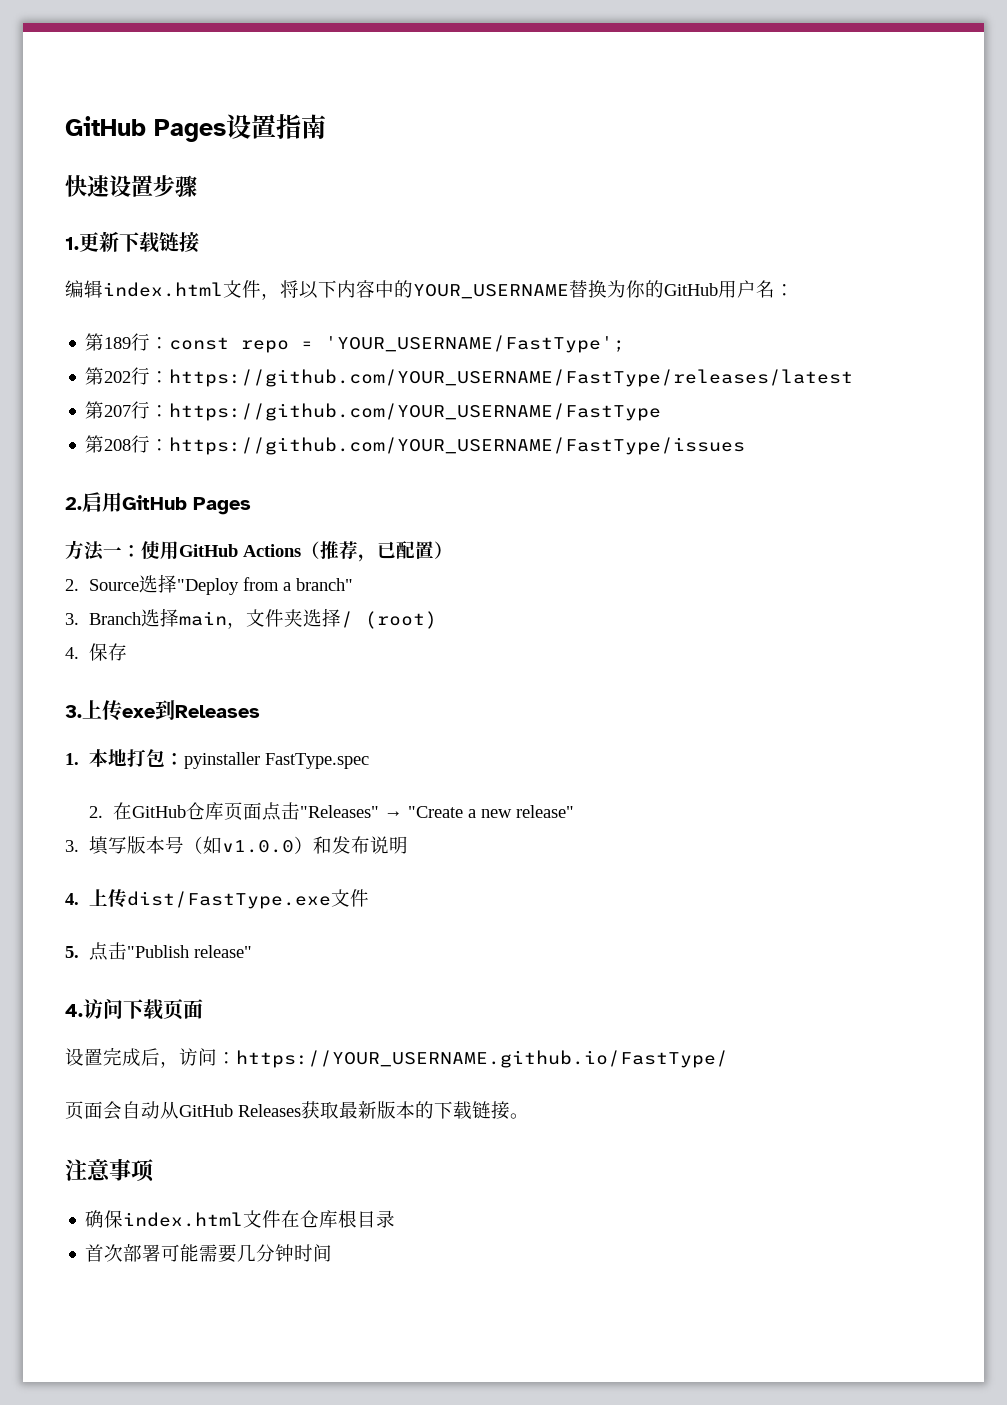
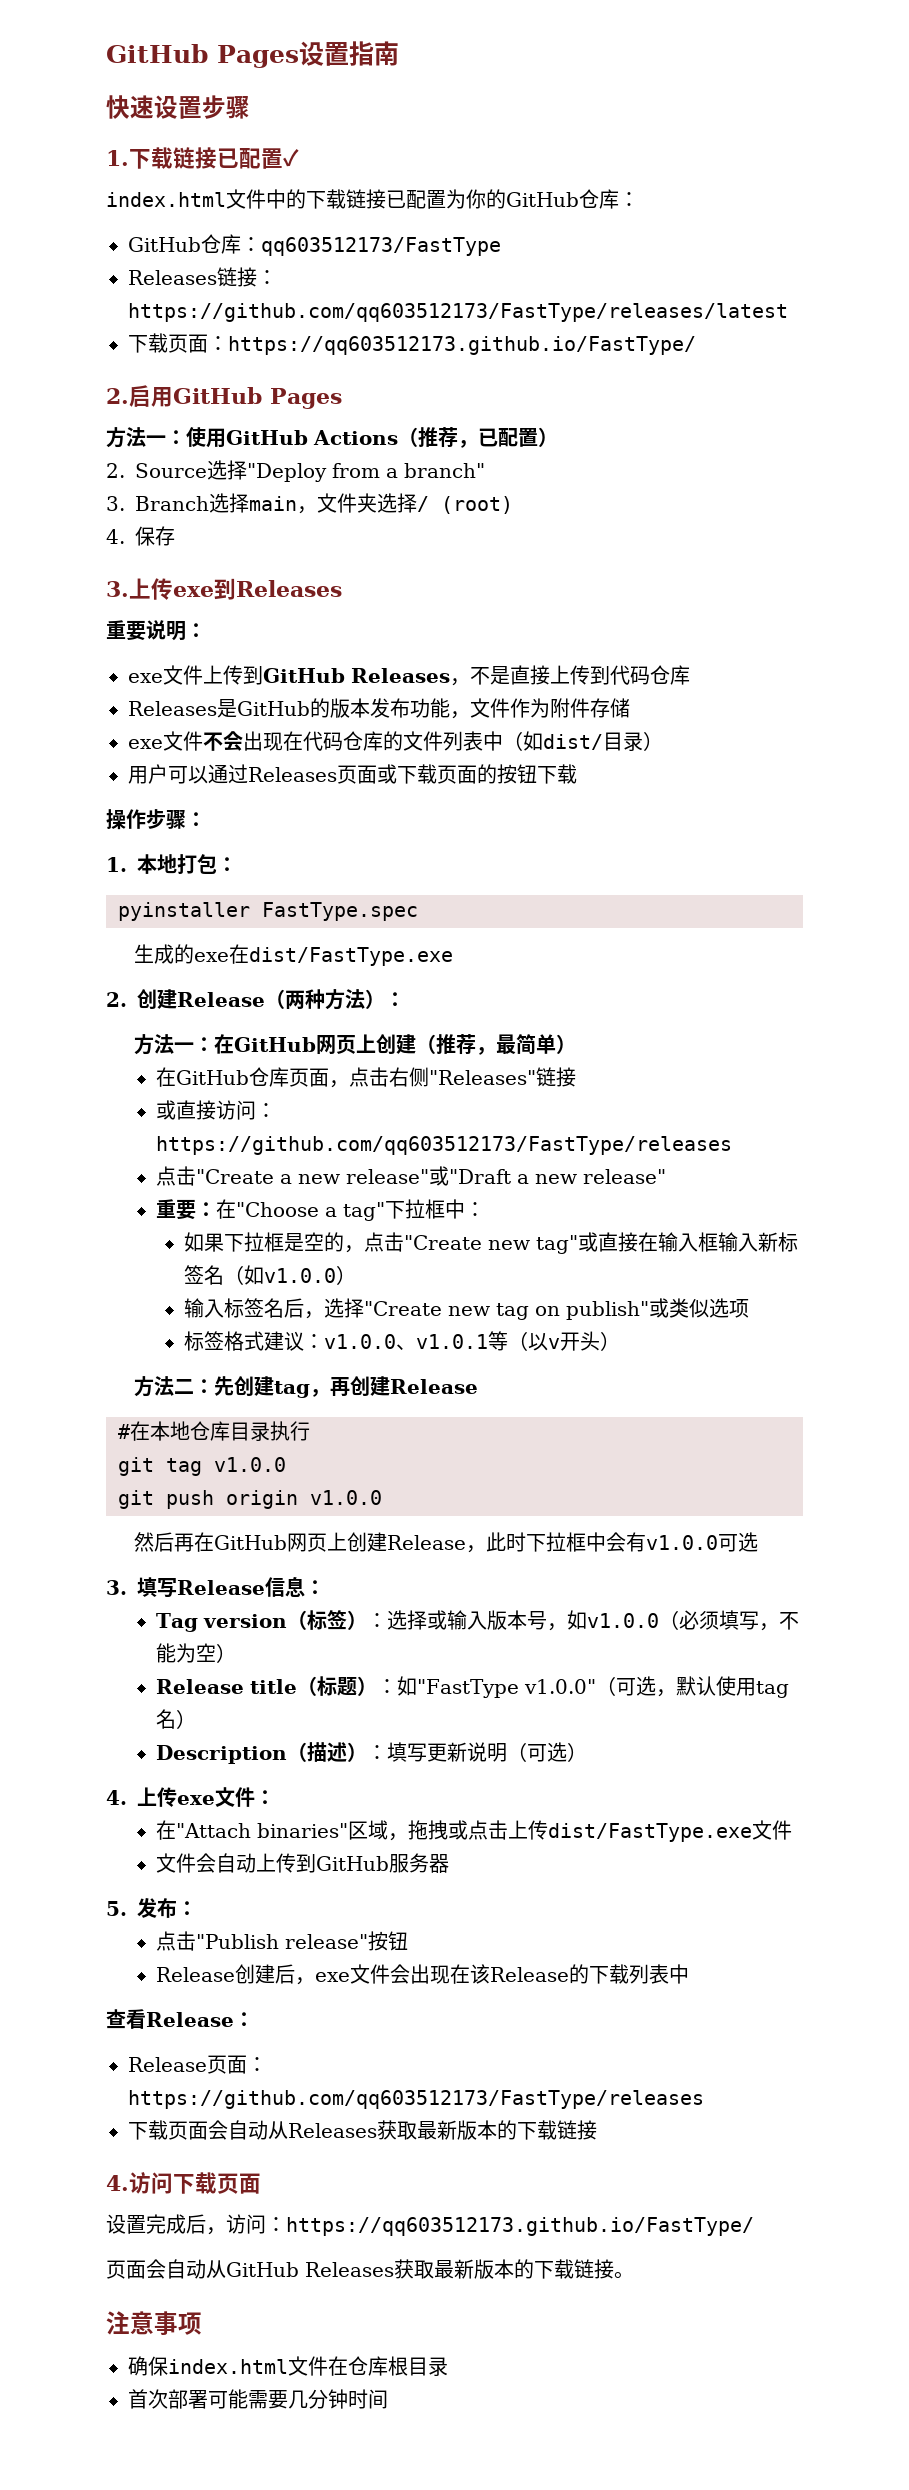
- 1.更新下载链接
- 编辑index.html文件，将以下内容中的YOUR_USERNAME替换为你的GitHub用户名：
- 第189行：const repo = 'YOUR_USERNAME/FastType';
- 第202行：https://github.com/YOUR_USERNAME/FastType/releases/latest
- 第207行：https://github.com/YOUR_USERNAME/FastType
- 第208行：https://github.com/YOUR_USERNAME/FastType/issues
+ 1.下载链接已配置✓
+ index.html文件中的下载链接已配置为你的GitHub仓库：
+ GitHub仓库：qq603512173/FastType
+ Releases链接：https://github.com/qq603512173/FastType/releases/latest
+ 下载页面：https://qq603512173.github.io/FastType/
+ 重要说明：
+ exe文件上传到GitHub Releases，不是直接上传到代码仓库
+ Releases是GitHub的版本发布功能，文件作为附件存储
+ exe文件不会出现在代码仓库的文件列表中（如dist/目录）
+ 用户可以通过Releases页面或下载页面的按钮下载
+ 操作步骤：
- 1.本地打包：pyinstaller FastType.spec
+ 1.本地打包：
+ pyinstaller FastType.spec
- 2.在GitHub仓库页面点击"Releases" → "Create a new release"
- 3.填写版本号（如v1.0.0）和发布说明
+ 生成的exe在dist/FastType.exe
+ 2.创建Release（两种方法）：
+ 方法一：在GitHub网页上创建（推荐，最简单）
+ 在GitHub仓库页面，点击右侧"Releases"链接
+ 或直接访问：https://github.com/qq603512173/FastType/releases
+ 点击"Create a new release"或"Draft a new release"
+ 重要：在"Choose a tag"下拉框中：
+ 如果下拉框是空的，点击"Create new tag"或直接在输入框输入新标签名（如v1.0.0）
+ 输入标签名后，选择"Create new tag on publish"或类似选项
+ 标签格式建议：v1.0.0、v1.0.1等（以v开头）
+ 方法二：先创建tag，再创建Release
+ #在本地仓库目录执行
+ git tag v1.0.0
+ git push origin v1.0.0
+ 然后再在GitHub网页上创建Release，此时下拉框中会有v1.0.0可选
+ 3.填写Release信息：
+ Tag version（标签）：选择或输入版本号，如v1.0.0（必须填写，不能为空）
+ Release title（标题）：如"FastType v1.0.0"（可选，默认使用tag名）
+ Description（描述）：填写更新说明（可选）
- 4.上传dist/FastType.exe文件
+ 4.上传exe文件：
+ 在"Attach binaries"区域，拖拽或点击上传dist/FastType.exe文件
+ 文件会自动上传到GitHub服务器
- 5.点击"Publish release"
+ 5.发布：
+ 点击"Publish release"按钮
+ Release创建后，exe文件会出现在该Release的下载列表中
+ 查看Release：
+ Release页面：https://github.com/qq603512173/FastType/releases
+ 下载页面会自动从Releases获取最新版本的下载链接
- 设置完成后，访问：https://YOUR_USERNAME.github.io/FastType/
+ 设置完成后，访问：https://qq603512173.github.io/FastType/

